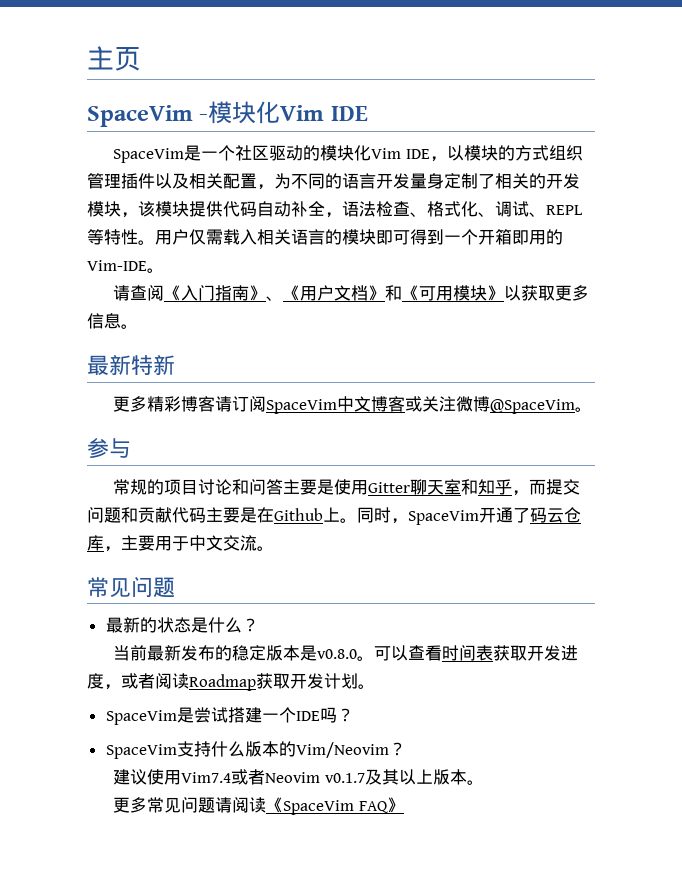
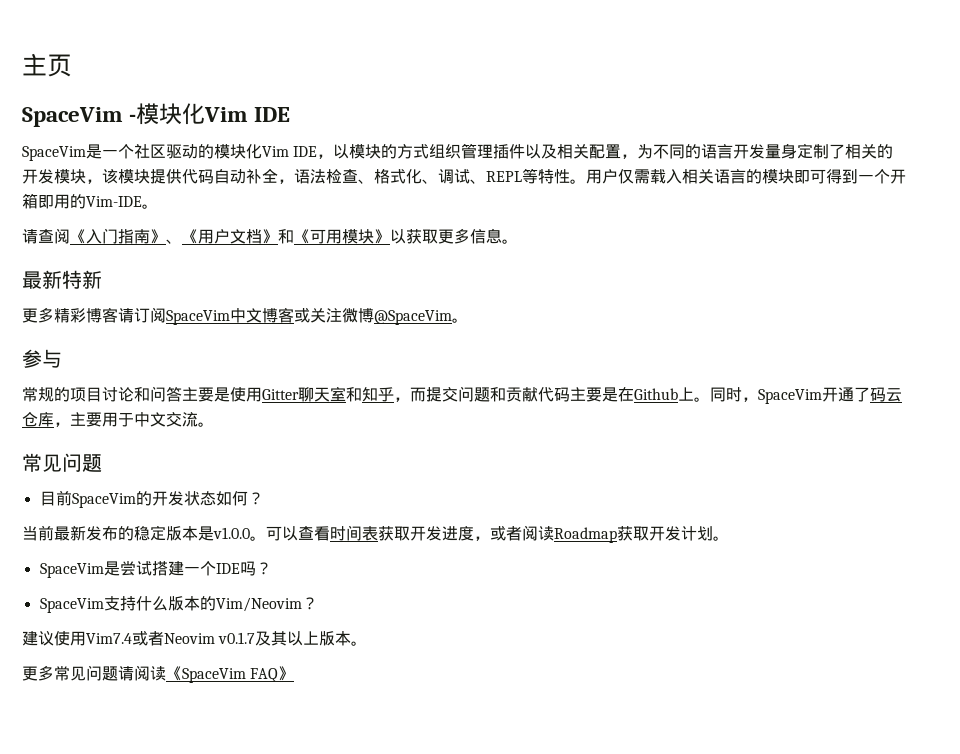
- 最新的状态是什么？
+ 目前SpaceVim的开发状态如何？
- 当前最新发布的稳定版本是v0.8.0。
+ 当前最新发布的稳定版本是v1.0.0。

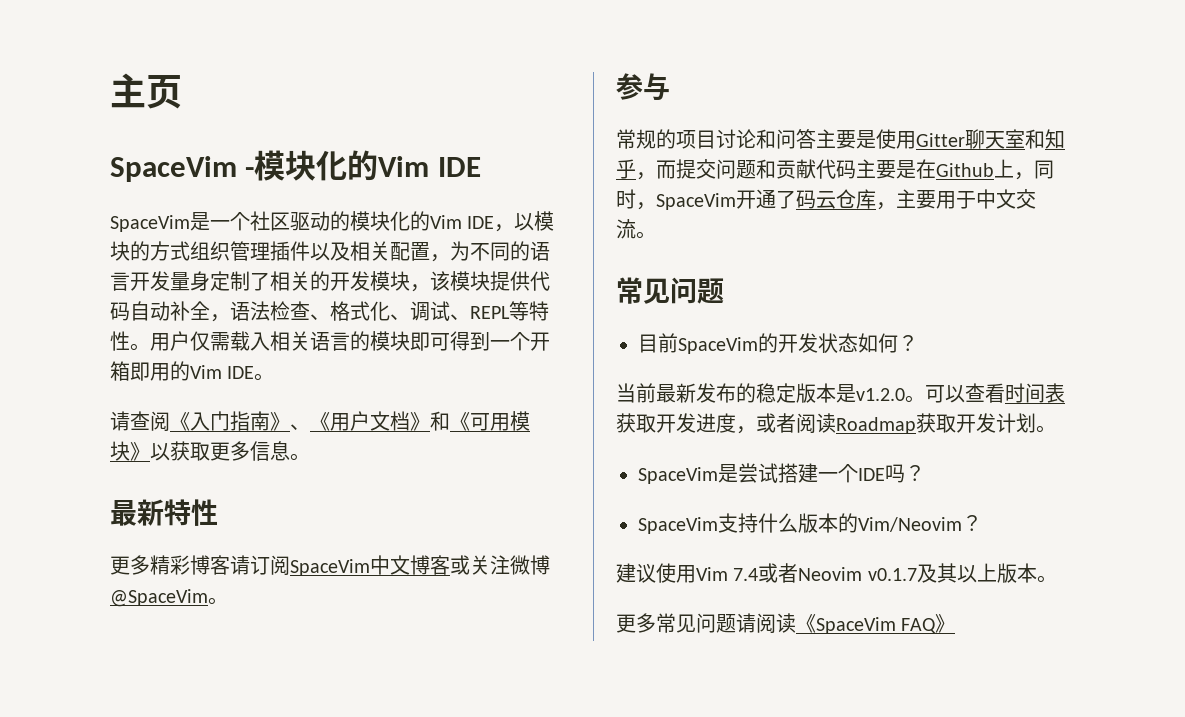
- SpaceVim -模块化Vim IDE
+ SpaceVim -模块化的Vim IDE
- SpaceVim是一个社区驱动的模块化Vim IDE，以模块的方式组织管理插件以及相关配置，为不同的语言开发量身定制了相关的开发模块，该模块提供代码自动补全，语法检查、格式化、调试、REPL等特性。
+ SpaceVim是一个社区驱动的模块化的Vim IDE，以模块的方式组织管理插件以及相关配置，为不同的语言开发量身定制了相关的开发模块，该模块提供代码自动补全，语法检查、格式化、调试、REPL等特性。
- 用户仅需载入相关语言的模块即可得到一个开箱即用的Vim-IDE。
+ 用户仅需载入相关语言的模块即可得到一个开箱即用的Vim IDE。
- 最新特新
+ 最新特性
- 常规的项目讨论和问答主要是使用Gitter聊天室和知乎，而提交问题和贡献代码主要是在Github上。同时，SpaceVim开通了码云仓库，主要用于中文交流。
+ 常规的项目讨论和问答主要是使用Gitter聊天室和知乎，而提交问题和贡献代码主要是在Github上，同时，SpaceVim开通了码云仓库，主要用于中文交流。
- 当前最新发布的稳定版本是v1.0.0。
+ 当前最新发布的稳定版本是v1.2.0。
- 建议使用Vim7.4或者Neovim v0.1.7及其以上版本。
+ 建议使用Vim 7.4或者Neovim v0.1.7及其以上版本。

